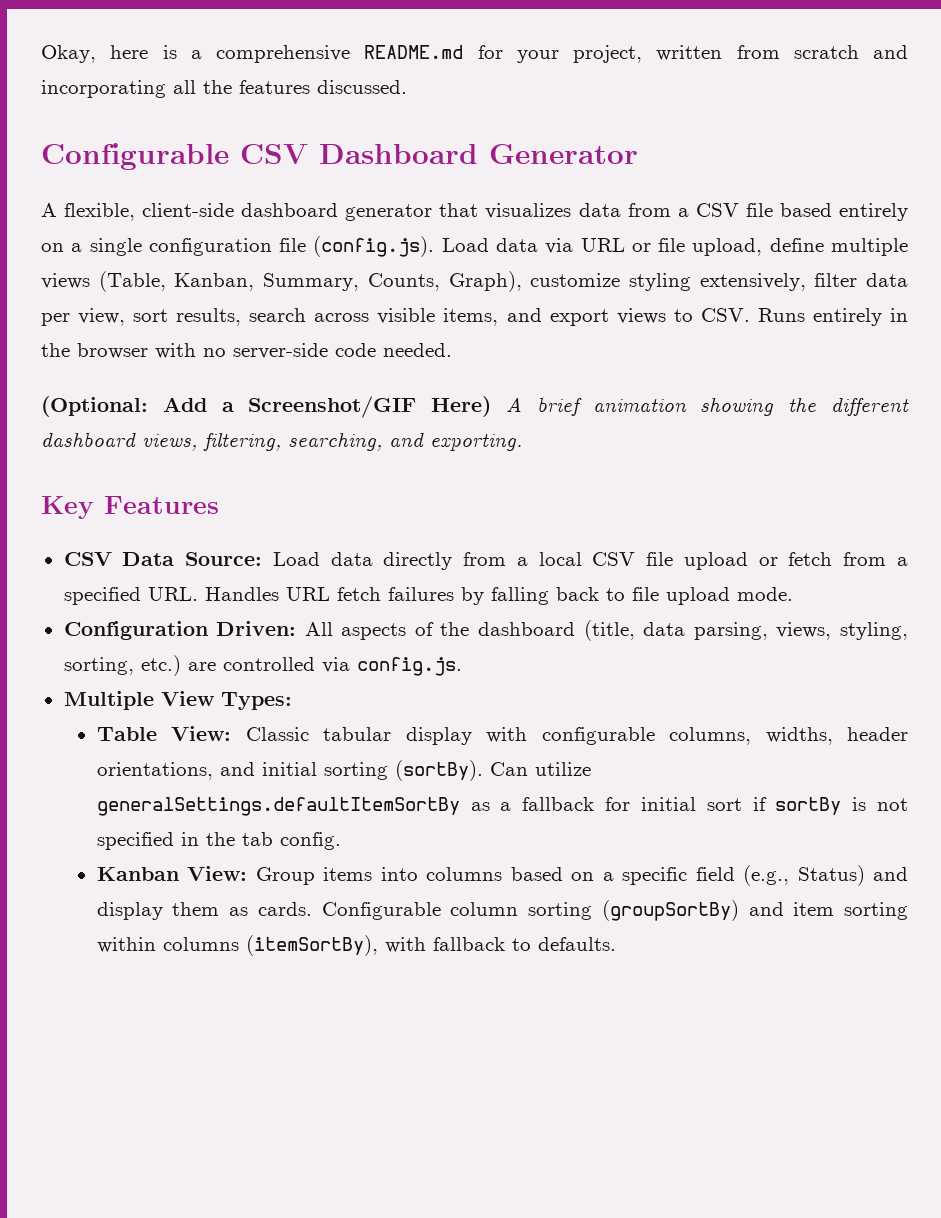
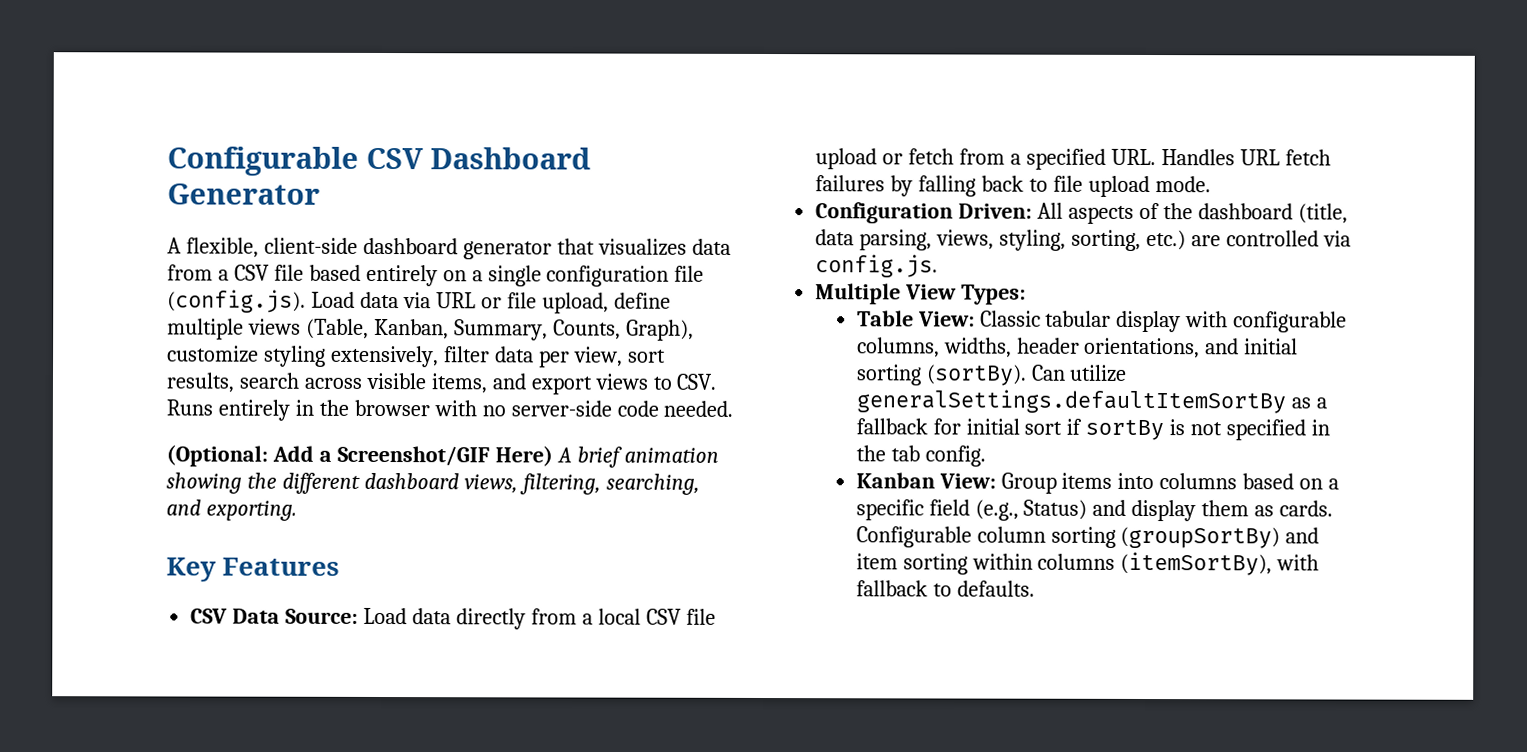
- Okay, here is a comprehensive README.md for your project, written from scratch and incorporating all the features discussed.

